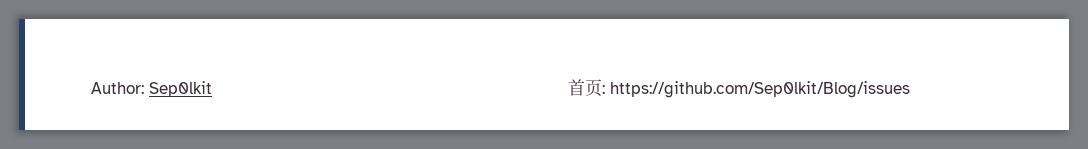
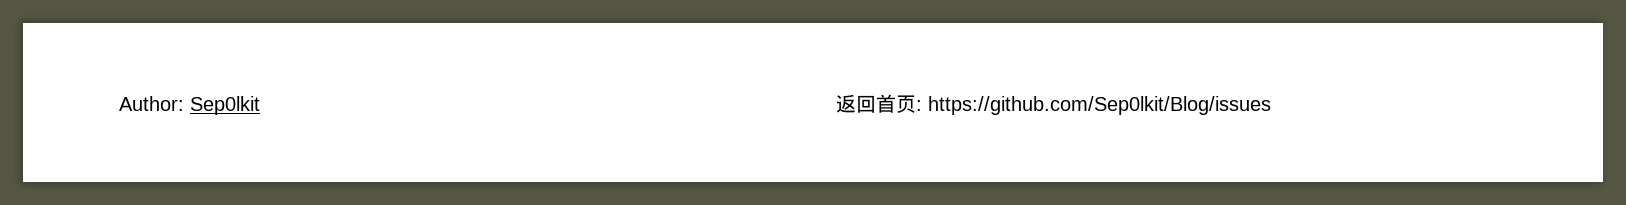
- 首页: https://github.com/Sep0lkit/Blog/issues
+ 返回首页: https://github.com/Sep0lkit/Blog/issues

